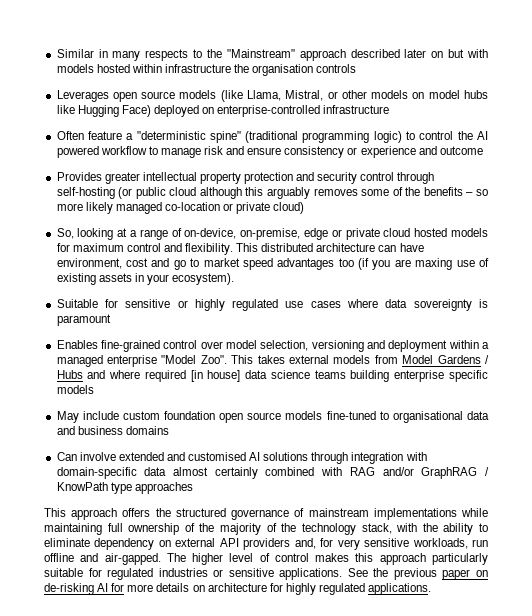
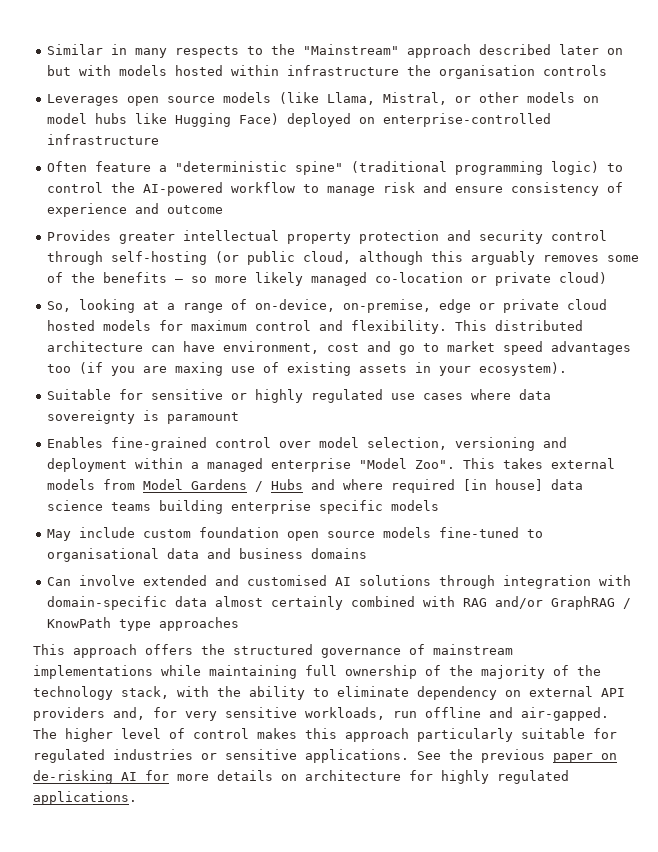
- Often feature a "deterministic spine" (traditional programming logic) to control the AI powered workflow to manage risk and ensure consistency or experience and outcome
+ Often feature a "deterministic spine" (traditional programming logic) to control the AI-powered workflow to manage risk and ensure consistency of experience and outcome
- Provides greater intellectual property protection and security control through self-hosting (or public cloud although this arguably removes some of the benefits – so more likely managed co-location or private cloud)
+ Provides greater intellectual property protection and security control through self-hosting (or public cloud, although this arguably removes some of the benefits – so more likely managed co-location or private cloud)

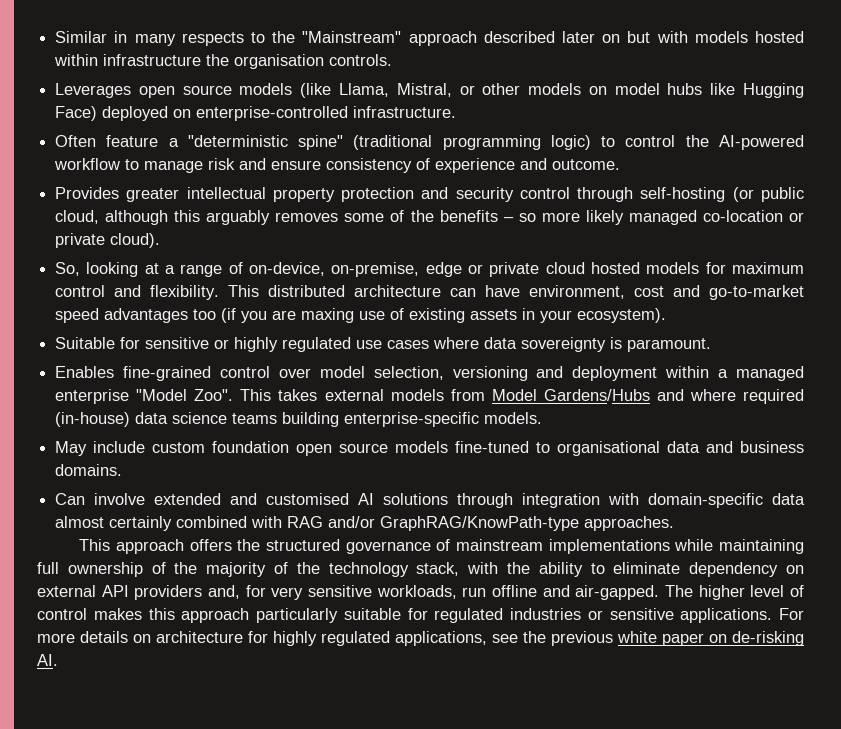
- Similar in many respects to the "Mainstream" approach described later on but with models hosted within infrastructure the organisation controls
+ Similar in many respects to the "Mainstream" approach described later on but with models hosted within infrastructure the organisation controls.
- Leverages open source models (like Llama, Mistral, or other models on model hubs like Hugging Face) deployed on enterprise-controlled infrastructure
+ Leverages open source models (like Llama, Mistral, or other models on model hubs like Hugging Face) deployed on enterprise-controlled infrastructure.
- Often feature a "deterministic spine" (traditional programming logic) to control the AI-powered workflow to manage risk and ensure consistency of experience and outcome
+ Often feature a "deterministic spine" (traditional programming logic) to control the AI-powered workflow to manage risk and ensure consistency of experience and outcome.
- Provides greater intellectual property protection and security control through self-hosting (or public cloud, although this arguably removes some of the benefits – so more likely managed co-location or private cloud)
+ Provides greater intellectual property protection and security control through self-hosting (or public cloud, although this arguably removes some of the benefits – so more likely managed co-location or private cloud).
- This distributed architecture can have environment, cost and go to market speed advantages too (if you are maxing use of existing assets in your ecosystem).
+ This distributed architecture can have environment, cost and go-to-market speed advantages too (if you are maxing use of existing assets in your ecosystem).
- Suitable for sensitive or highly regulated use cases where data sovereignty is paramount
+ Suitable for sensitive or highly regulated use cases where data sovereignty is paramount.
- This takes external models from Model Gardens / Hubs and where required [in house] data science teams building enterprise specific models
+ This takes external models from Model Gardens/Hubs and where required (in-house) data science teams building enterprise-specific models.
- May include custom foundation open source models fine-tuned to organisational data and business domains
+ May include custom foundation open source models fine-tuned to organisational data and business domains.
- Can involve extended and customised AI solutions through integration with domain-specific data almost certainly combined with RAG and/or GraphRAG / KnowPath type approaches
+ Can involve extended and customised AI solutions through integration with domain-specific data almost certainly combined with RAG and/or GraphRAG/KnowPath-type approaches.
- See the previous paper on de-risking AI for more details on architecture for highly regulated applications.
+ For more details on architecture for highly regulated applications, see the previous white paper on de-risking AI.

